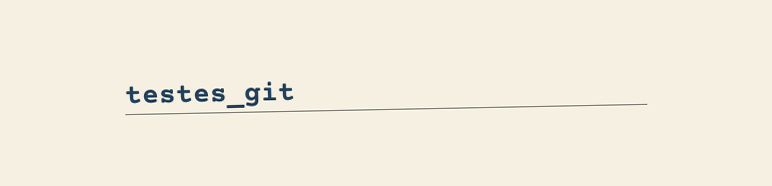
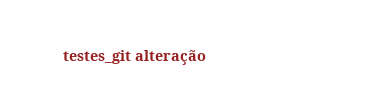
- testes_git
+ testes_git alteração

